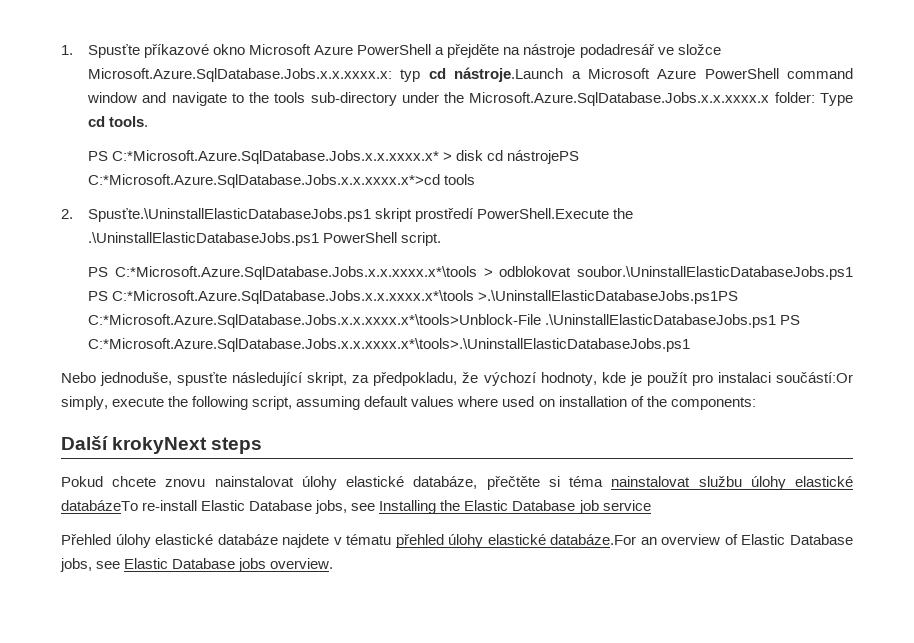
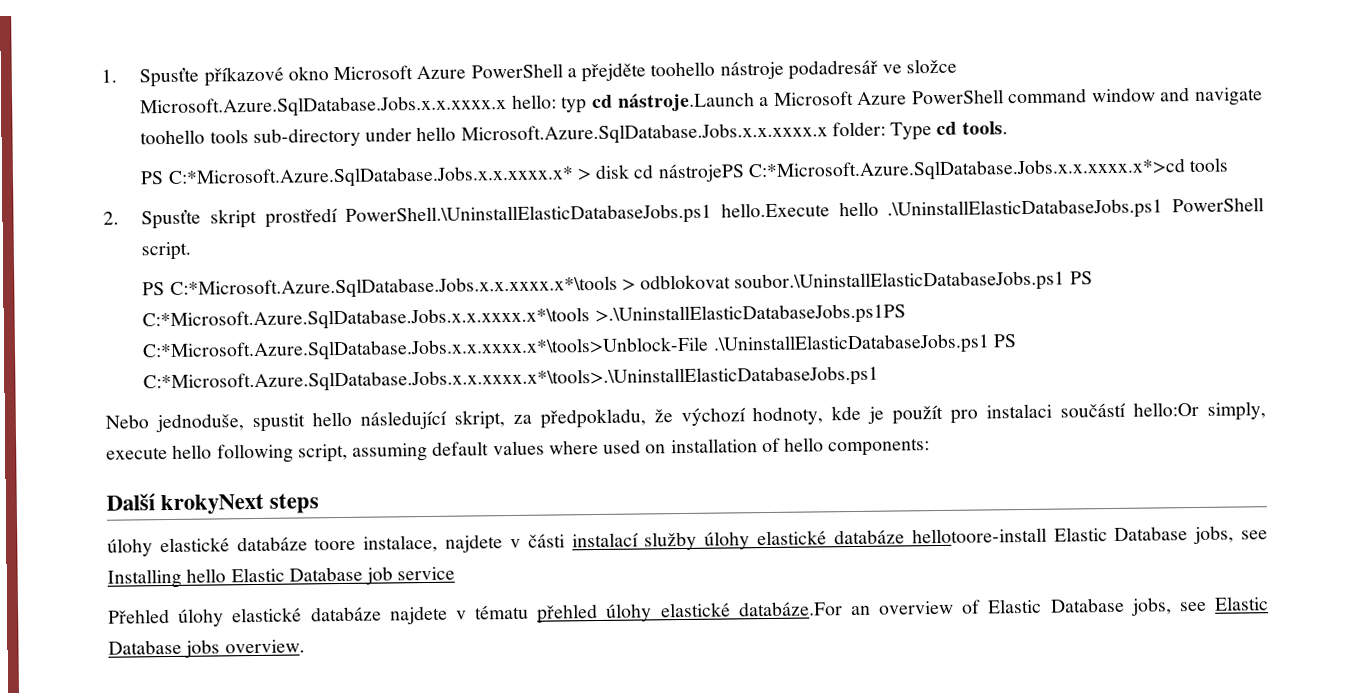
- 1. Spusťte příkazové okno Microsoft Azure PowerShell a přejděte na nástroje podadresář ve složce Microsoft.Azure.SqlDatabase.Jobs.x.x.xxxx.x: typ cd nástroje.Launch a Microsoft Azure PowerShell command window and navigate to the tools sub-directory under the Microsoft.Azure.SqlDatabase.Jobs.x.x.xxxx.x folder: Type cd tools.
+ 1. Spusťte příkazové okno Microsoft Azure PowerShell a přejděte toohello nástroje podadresář ve složce Microsoft.Azure.SqlDatabase.Jobs.x.x.xxxx.x hello: typ cd nástroje.Launch a Microsoft Azure PowerShell command window and navigate toohello tools sub-directory under hello Microsoft.Azure.SqlDatabase.Jobs.x.x.xxxx.x folder: Type cd tools.
- 2. Spusťte.\UninstallElasticDatabaseJobs.ps1 skript prostředí PowerShell.Execute the .\UninstallElasticDatabaseJobs.ps1 PowerShell script.
+ 2. Spusťte skript prostředí PowerShell.\UninstallElasticDatabaseJobs.ps1 hello.Execute hello .\UninstallElasticDatabaseJobs.ps1 PowerShell script.
- Nebo jednoduše, spusťte následující skript, za předpokladu, že výchozí hodnoty, kde je použít pro instalaci součástí:Or simply, execute the following script, assuming default values where used on installation of the components:
+ Nebo jednoduše, spustit hello následující skript, za předpokladu, že výchozí hodnoty, kde je použít pro instalaci součástí hello:Or simply, execute hello following script, assuming default values where used on installation of hello components:
- Pokud chcete znovu nainstalovat úlohy elastické databáze, přečtěte si téma nainstalovat službu úlohy elastické databázeTo re-install Elastic Database jobs, see Installing the Elastic Database job service
+ úlohy elastické databáze toore instalace, najdete v části instalací služby úlohy elastické databáze hellotoore-install Elastic Database jobs, see Installing hello Elastic Database job service

